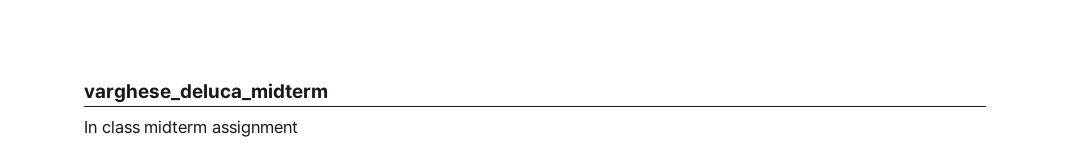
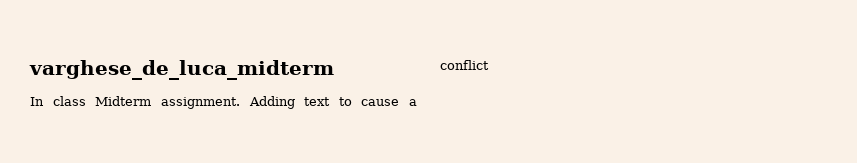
- varghese_deluca_midterm
+ varghese_de_luca_midterm
- In class midterm assignment
+ In class Midterm assignment. Adding text to cause a conflict

